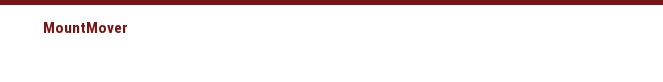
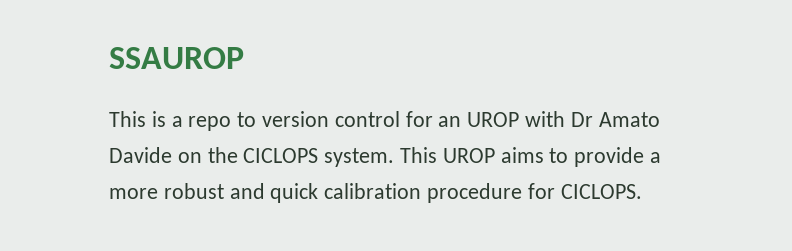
- MountMover
+ SSAUROP
+ This is a repo to version control for an UROP with Dr Amato Davide on the CICLOPS system. This UROP aims to provide a more robust and quick calibration procedure for CICLOPS.

